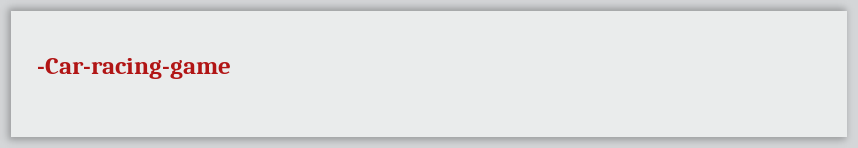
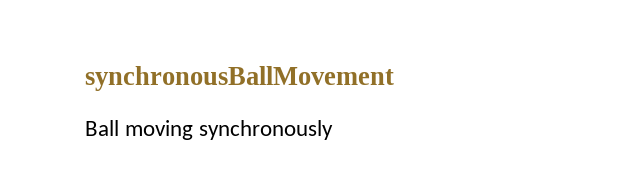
- -Car-racing-game
+ synchronousBallMovement
+ Ball moving synchronously

